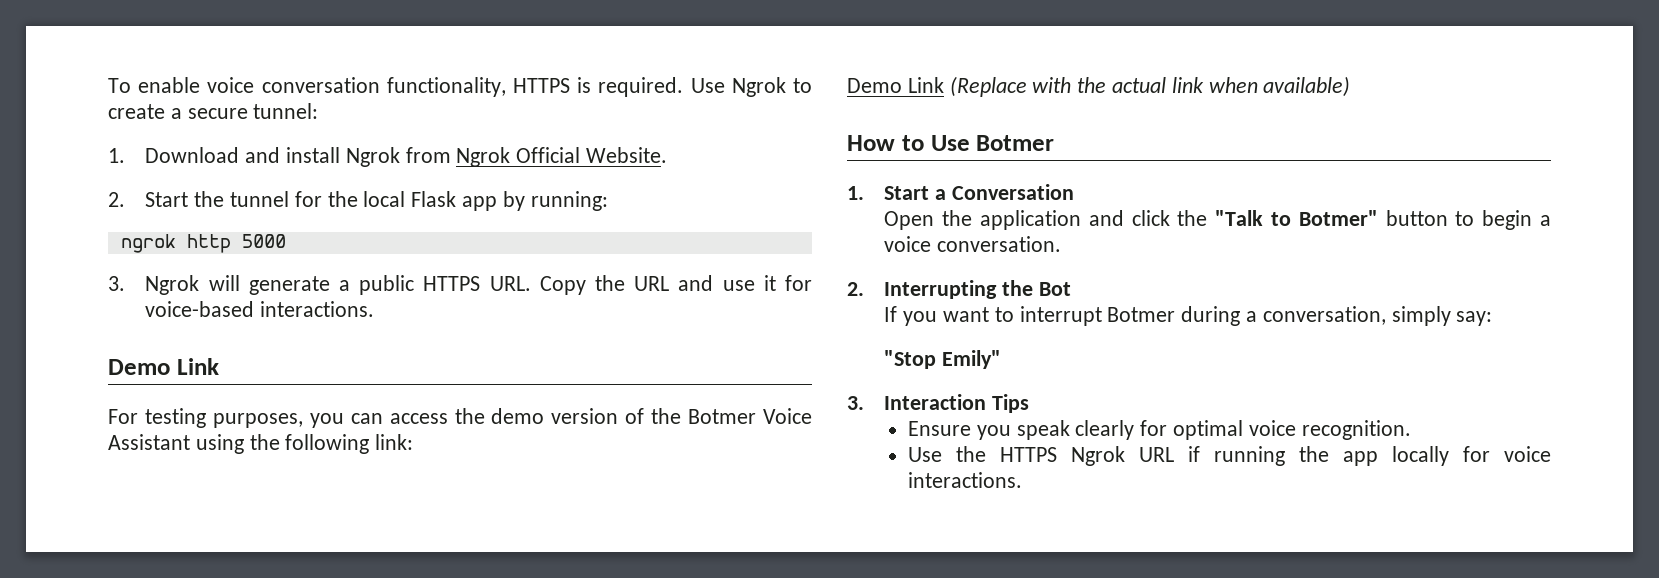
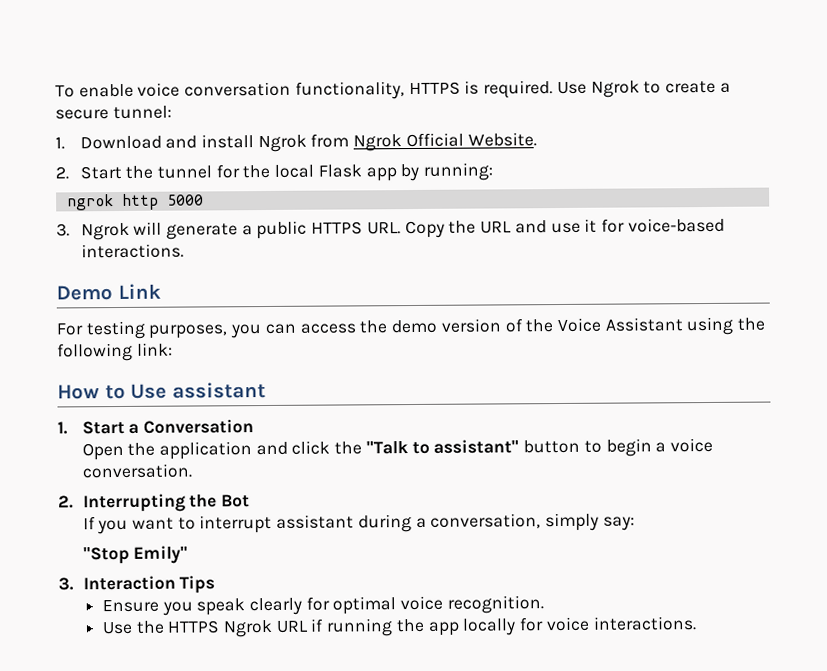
- For testing purposes, you can access the demo version of the Botmer Voice Assistant using the following link:
+ For testing purposes, you can access the demo version of the Voice Assistant using the following link:
- Demo Link (Replace with the actual link when available)
- How to Use Botmer
+ How to Use assistant
- Open the application and click the "Talk to Botmer" button to begin a voice conversation.
+ Open the application and click the "Talk to assistant" button to begin a voice conversation.
- If you want to interrupt Botmer during a conversation, simply say:
+ If you want to interrupt assistant during a conversation, simply say:

